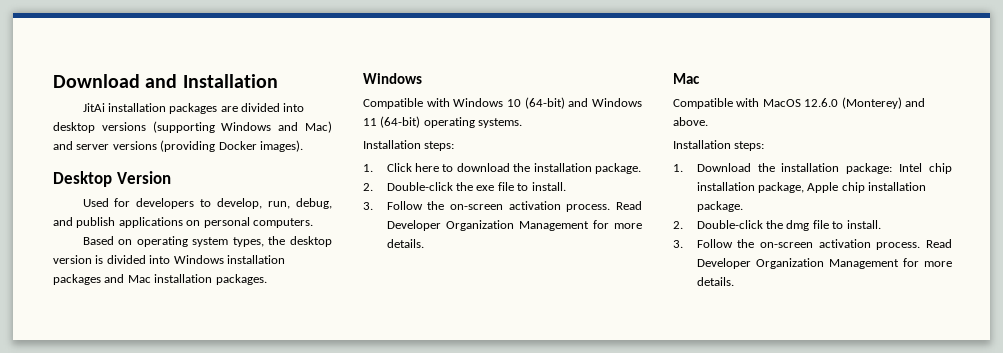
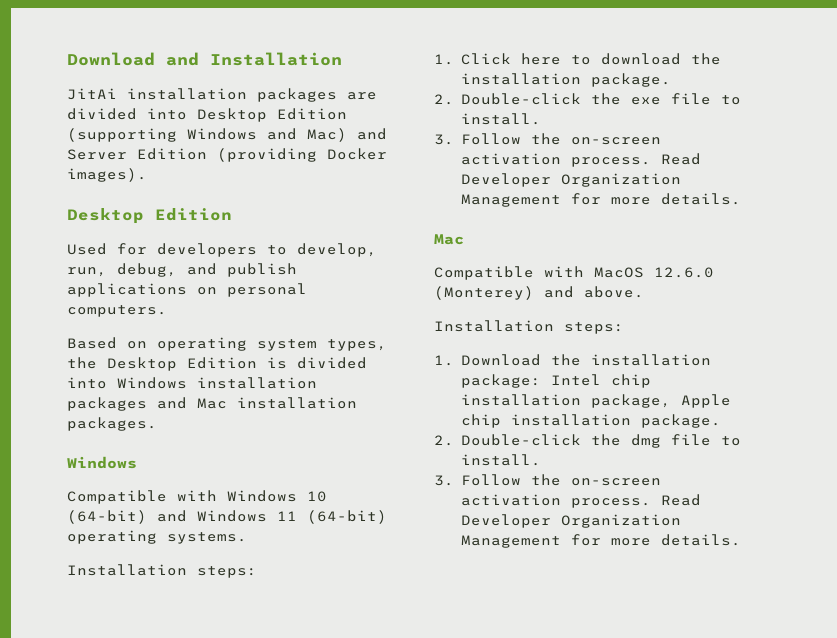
- JitAi installation packages are divided into desktop versions (supporting Windows and Mac) and server versions (providing Docker images).
- Desktop Version
+ JitAi installation packages are divided into Desktop Edition (supporting Windows and Mac) and Server Edition (providing Docker images).
+ Desktop Edition
- Based on operating system types, the desktop version is divided into Windows installation packages and Mac installation packages.
+ Based on operating system types, the Desktop Edition is divided into Windows installation packages and Mac installation packages.

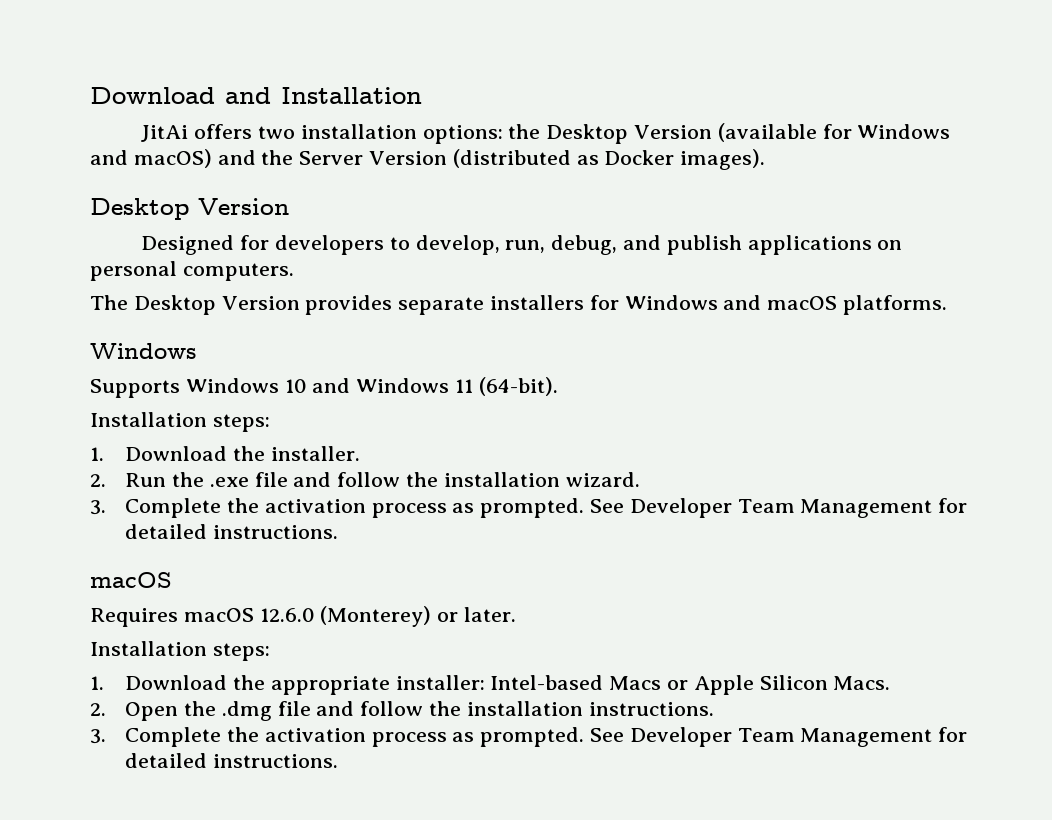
- JitAi installation packages are divided into Desktop Edition (supporting Windows and Mac) and Server Edition (providing Docker images).
- Desktop Edition
- Used for developers to develop, run, debug, and publish applications on personal computers.
+ JitAi offers two installation options: the Desktop Version (available for Windows and macOS) and the Server Version (distributed as Docker images).
+ Desktop Version
+ Designed for developers to develop, run, debug, and publish applications on personal computers.
- Based on operating system types, the Desktop Edition is divided into Windows installation packages and Mac installation packages.
+ The Desktop Version provides separate installers for Windows and macOS platforms.
- Compatible with Windows 10 (64-bit) and Windows 11 (64-bit) operating systems.
+ Supports Windows 10 and Windows 11 (64-bit).
  Installation steps:
- 1. Click here to download the installation package.
- 2. Double-click the exe file to install.
- 3. Follow the on-screen activation process. Read Developer Organization Management for more details.
- Mac
- Compatible with MacOS 12.6.0 (Monterey) and above.
+ 1. Download the installer.
+ 2. Run the .exe file and follow the installation wizard.
+ 3. Complete the activation process as prompted. See Developer Team Management for detailed instructions.
+ macOS
+ Requires macOS 12.6.0 (Monterey) or later.
  Installation steps:
- 1. Download the installation package: Intel chip installation package, Apple chip installation package.
- 2. Double-click the dmg file to install.
- 3. Follow the on-screen activation process. Read Developer Organization Management for more details.
+ 1. Download the appropriate installer: Intel-based Macs or Apple Silicon Macs.
+ 2. Open the .dmg file and follow the installation instructions.
+ 3. Complete the activation process as prompted. See Developer Team Management for detailed instructions.

